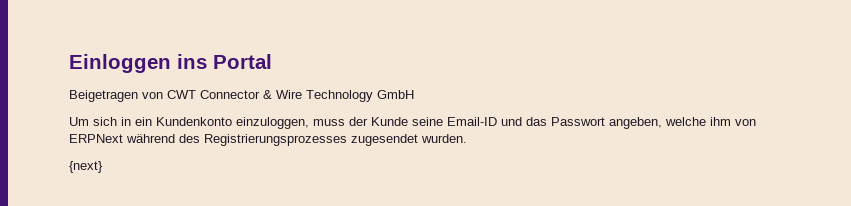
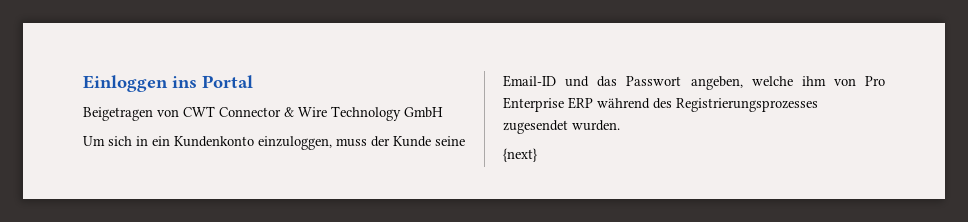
- Um sich in ein Kundenkonto einzuloggen, muss der Kunde seine Email-ID und das Passwort angeben, welche ihm von ERPNext während des Registrierungsprozesses zugesendet wurden.
+ Um sich in ein Kundenkonto einzuloggen, muss der Kunde seine Email-ID und das Passwort angeben, welche ihm von Pro Enterprise ERP während des Registrierungsprozesses zugesendet wurden.

